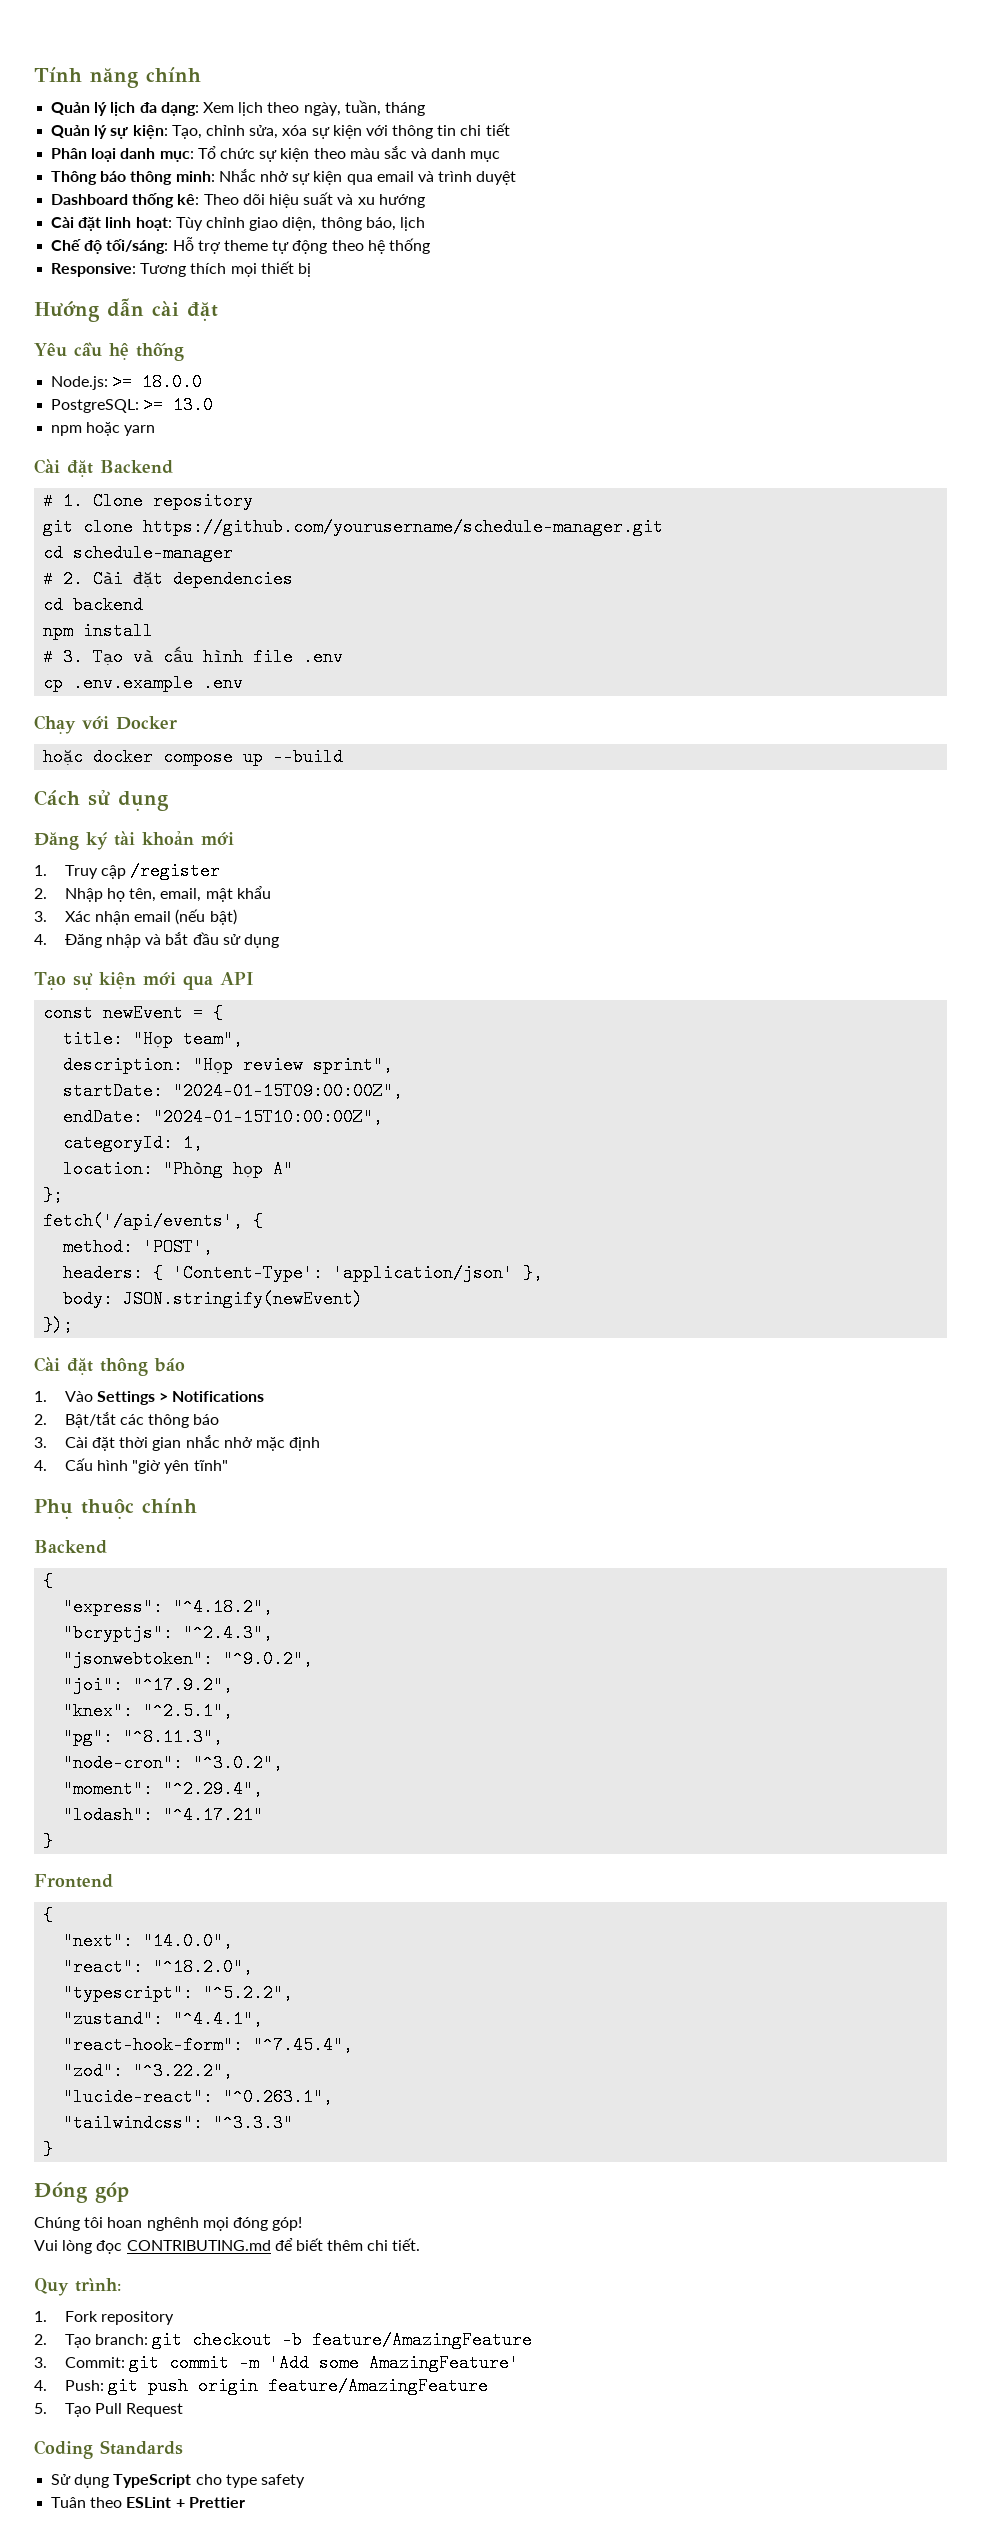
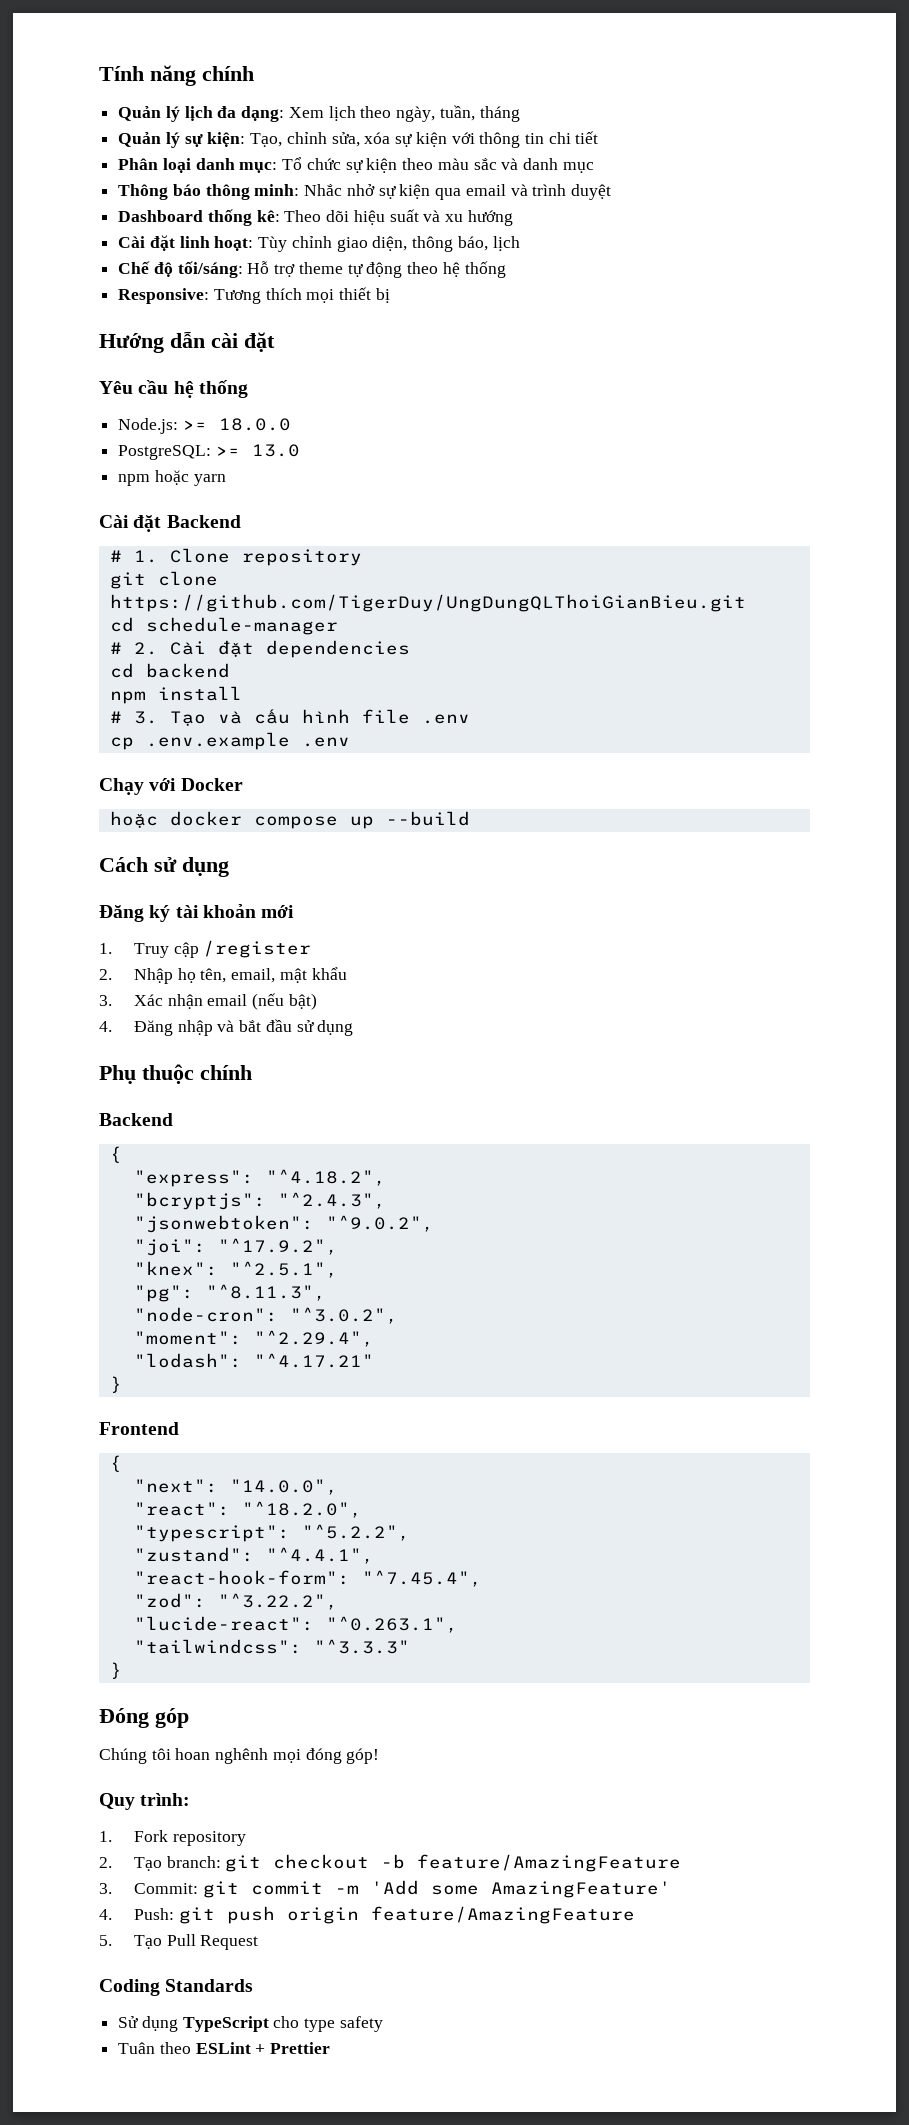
- git clone https://github.com/yourusername/schedule-manager.git
+ git clone https://github.com/TigerDuy/UngDungQLThoiGianBieu.git
- Tạo sự kiện mới qua API
- const newEvent = {
- title: "Họp team",
- description: "Họp review sprint",
- startDate: "2024-01-15T09:00:00Z",
- endDate: "2024-01-15T10:00:00Z",
- categoryId: 1,
- location: "Phòng họp A"
- };
- fetch('/api/events', {
- method: 'POST',
- headers: { 'Content-Type': 'application/json' },
- body: JSON.stringify(newEvent)
- });
- Cài đặt thông báo
- 1. Vào Settings > Notifications
- 2. Bật/tắt các thông báo
- 3. Cài đặt thời gian nhắc nhở mặc định
- 4. Cấu hình "giờ yên tĩnh"
- Vui lòng đọc CONTRIBUTING.md để biết thêm chi tiết.

